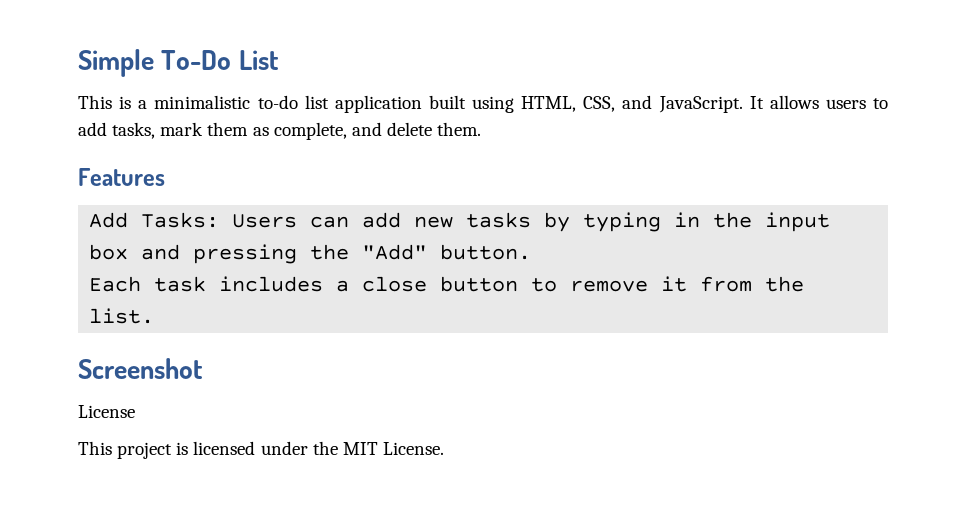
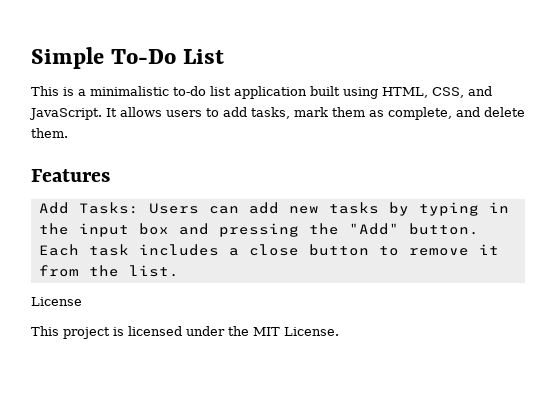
- Screenshot

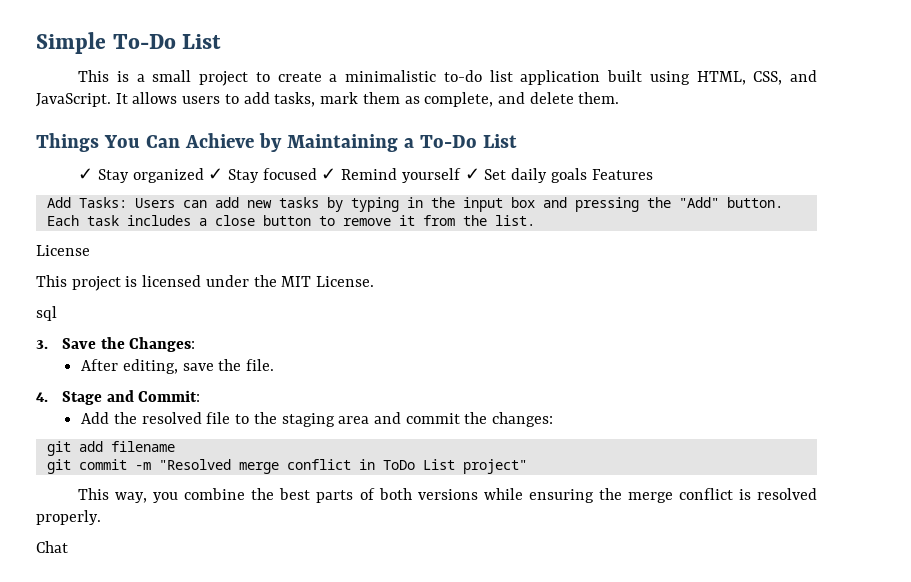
- This is a minimalistic to-do list application built using HTML, CSS, and JavaScript.
+ This is a small project to create a minimalistic to-do list application built using HTML, CSS, and JavaScript.
- Features
+ Things You Can Achieve by Maintaining a To-Do List
+ ✓ Stay organized ✓ Stay focused ✓ Remind yourself ✓ Set daily goals Features
+ sql
+ 3. Save the Changes:
+ After editing, save the file.
+ 4. Stage and Commit:
+ Add the resolved file to the staging area and commit the changes:
+ git add filename
+ git commit -m "Resolved merge conflict in ToDo List project"
+ This way, you combine the best parts of both versions while ensuring the merge conflict is resolved properly.
+ Chat

